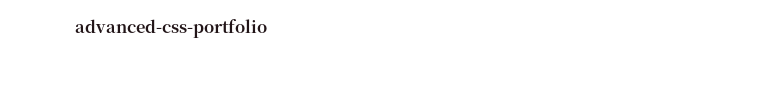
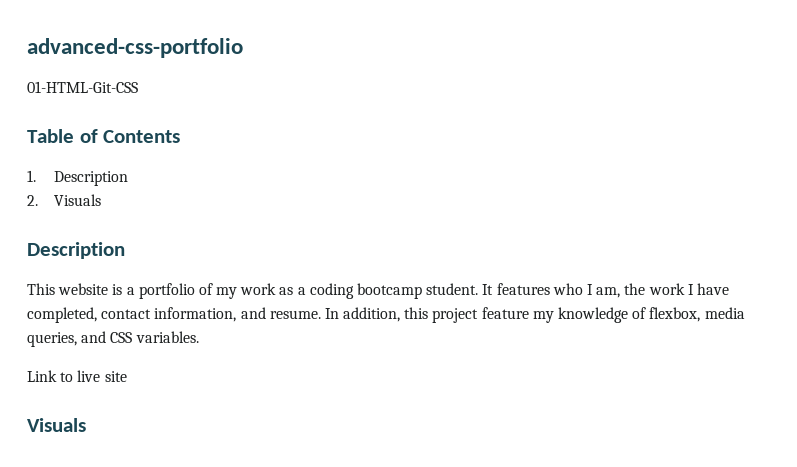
+ 01-HTML-Git-CSS
+ Table of Contents
+ 1. Description
+ 2. Visuals
+ Description
+ This website is a portfolio of my work as a coding bootcamp student. It features who I am, the work I have completed, contact information, and resume. In addition, this project feature my knowledge of flexbox, media queries, and CSS variables.
+ Link to live site
+ Visuals

